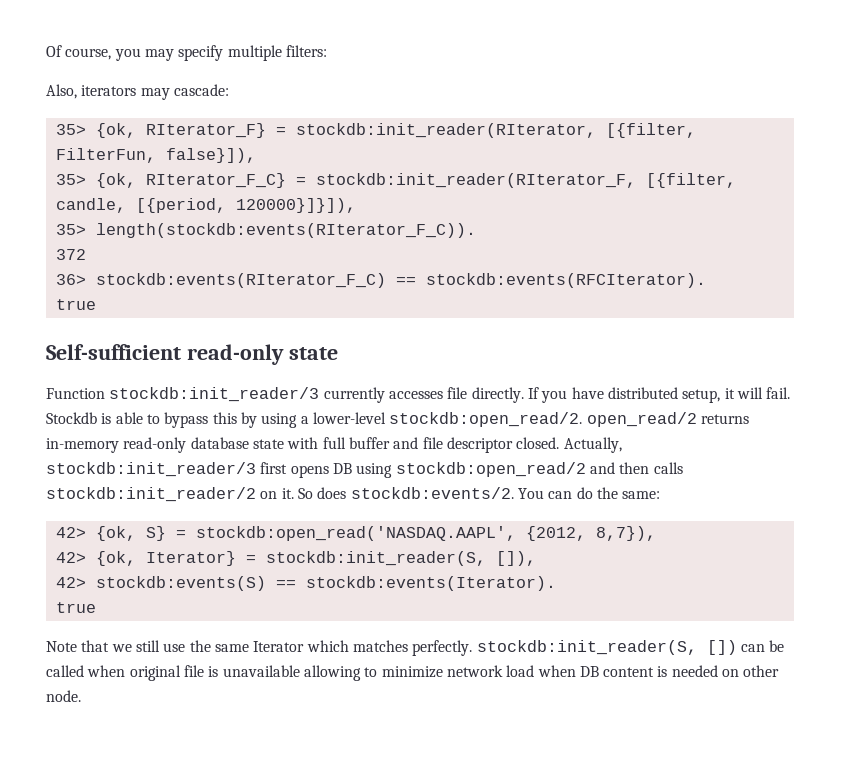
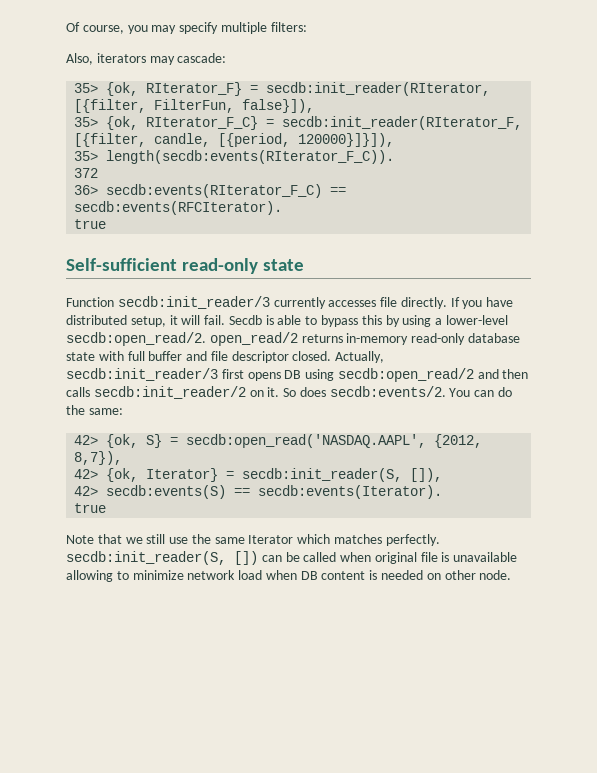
- 35> {ok, RIterator_F} = stockdb:init_reader(RIterator, [{filter, FilterFun, false}]),
+ 35> {ok, RIterator_F} = secdb:init_reader(RIterator, [{filter, FilterFun, false}]),
- 35> {ok, RIterator_F_C} = stockdb:init_reader(RIterator_F, [{filter, candle, [{period, 120000}]}]),
+ 35> {ok, RIterator_F_C} = secdb:init_reader(RIterator_F, [{filter, candle, [{period, 120000}]}]),
- 35> length(stockdb:events(RIterator_F_C)).
+ 35> length(secdb:events(RIterator_F_C)).
- 36> stockdb:events(RIterator_F_C) == stockdb:events(RFCIterator).
+ 36> secdb:events(RIterator_F_C) == secdb:events(RFCIterator).
- Function stockdb:init_reader/3 currently accesses file directly.
+ Function secdb:init_reader/3 currently accesses file directly.
- Stockdb is able to bypass this by using a lower-level stockdb:open_read/2. open_read/2 returns in-memory read-only database state with full buffer and file descriptor closed.
+ Secdb is able to bypass this by using a lower-level secdb:open_read/2. open_read/2 returns in-memory read-only database state with full buffer and file descriptor closed.
- Actually, stockdb:init_reader/3 first opens DB using stockdb:open_read/2 and then calls stockdb:init_reader/2 on it.
+ Actually, secdb:init_reader/3 first opens DB using secdb:open_read/2 and then calls secdb:init_reader/2 on it.
- So does stockdb:events/2.
+ So does secdb:events/2.
- 42> {ok, S} = stockdb:open_read('NASDAQ.AAPL', {2012, 8,7}),
+ 42> {ok, S} = secdb:open_read('NASDAQ.AAPL', {2012, 8,7}),
- 42> {ok, Iterator} = stockdb:init_reader(S, []),
+ 42> {ok, Iterator} = secdb:init_reader(S, []),
- 42> stockdb:events(S) == stockdb:events(Iterator).
+ 42> secdb:events(S) == secdb:events(Iterator).
- Note that we still use the same Iterator which matches perfectly. stockdb:init_reader(S, []) can be called when original file is unavailable allowing to minimize network load when DB content is needed on other node.
+ Note that we still use the same Iterator which matches perfectly. secdb:init_reader(S, []) can be called when original file is unavailable allowing to minimize network load when DB content is needed on other node.

